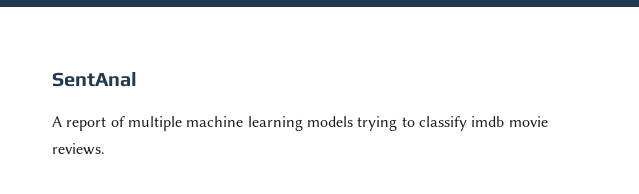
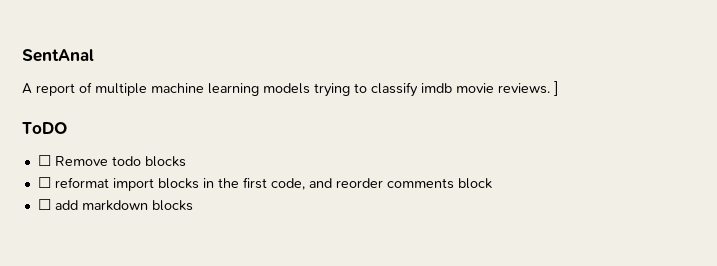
- A report of multiple machine learning models trying to classify imdb movie reviews.
+ A report of multiple machine learning models trying to classify imdb movie reviews. ]
+ ToDO
+ ☐ Remove todo blocks
+ ☐ reformat import blocks in the first code, and reorder comments block
+ ☐ add markdown blocks

